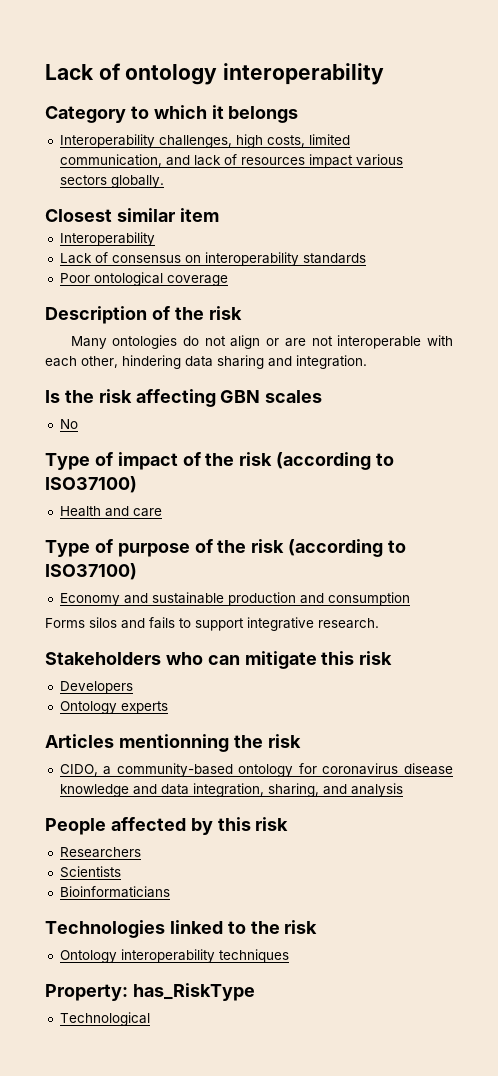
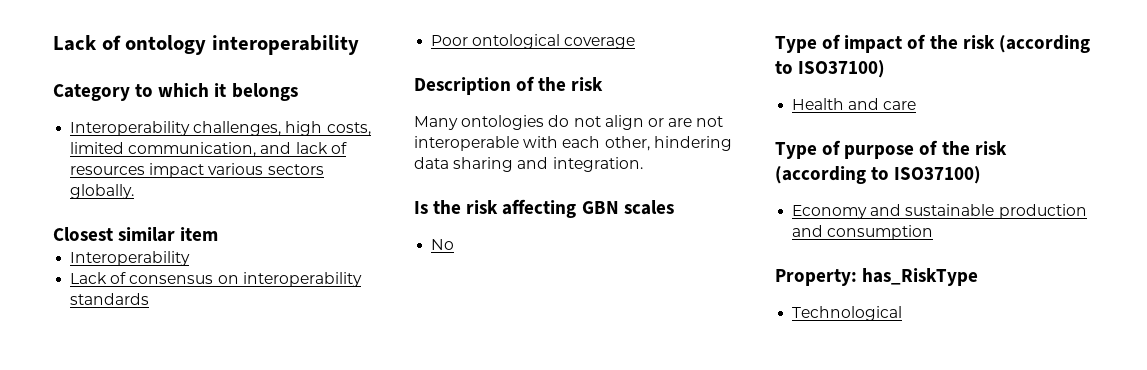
- Forms silos and fails to support integrative research.
- Stakeholders who can mitigate this risk
- Developers
- Ontology experts
- Articles mentionning the risk
- CIDO, a community-based ontology for coronavirus disease knowledge and data integration, sharing, and analysis
- People affected by this risk
- Researchers
- Scientists
- Bioinformaticians
- Technologies linked to the risk
- Ontology interoperability techniques

